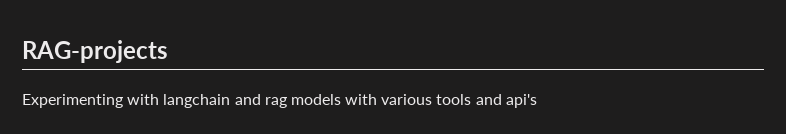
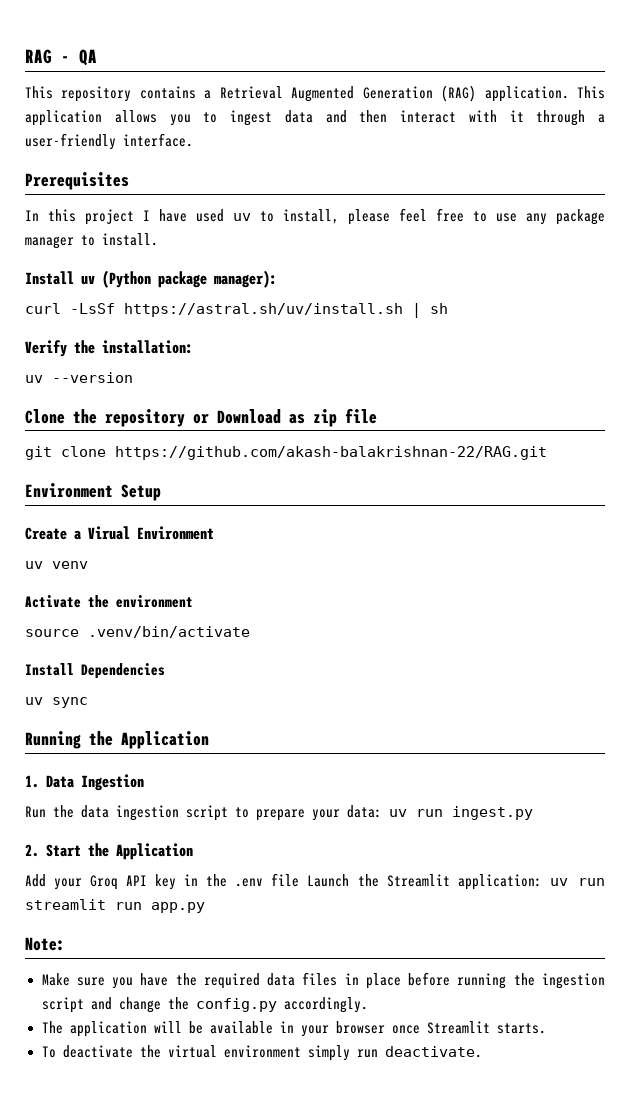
- RAG-projects
- Experimenting with langchain and rag models with various tools and api's
+ RAG - QA
+ This repository contains a Retrieval Augmented Generation (RAG) application. This application allows you to ingest data and then interact with it through a user-friendly interface.
+ Prerequisites
+ In this project I have used uv to install, please feel free to use any package manager to install.
+ Install uv (Python package manager):
+ curl -LsSf https://astral.sh/uv/install.sh | sh
+ Verify the installation:
+ uv --version
+ Clone the repository or Download as zip file
+ git clone https://github.com/akash-balakrishnan-22/RAG.git
+ Environment Setup
+ Create a Virual Environment
+ uv venv
+ Activate the environment
+ source .venv/bin/activate
+ Install Dependencies
+ uv sync
+ Running the Application
+ 1. Data Ingestion
+ Run the data ingestion script to prepare your data: uv run ingest.py
+ 2. Start the Application
+ Add your Groq API key in the .env file Launch the Streamlit application: uv run streamlit run app.py
+ Note:
+ Make sure you have the required data files in place before running the ingestion script and change the config.py accordingly.
+ The application will be available in your browser once Streamlit starts.
+ To deactivate the virtual environment simply run deactivate.

